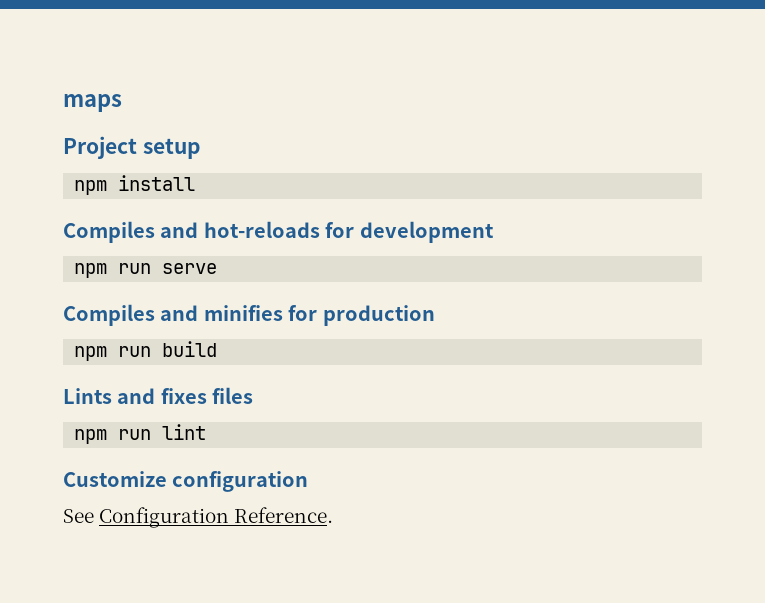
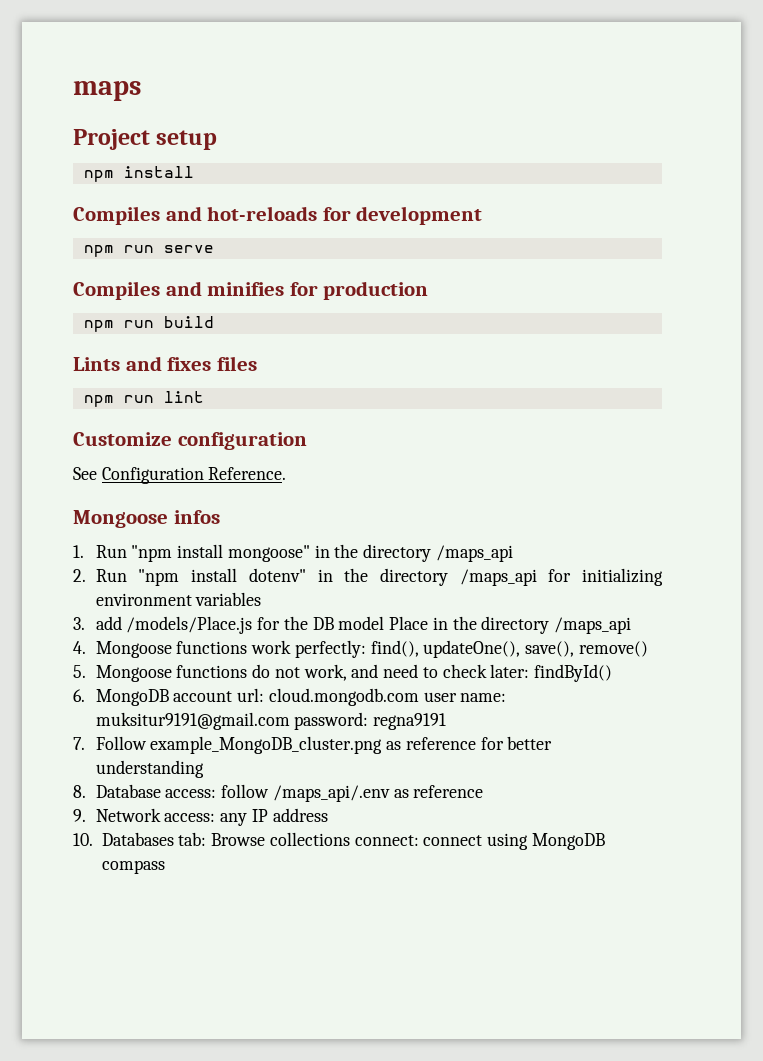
+ Mongoose infos
+ 1. Run "npm install mongoose" in the directory /maps_api
+ 2. Run "npm install dotenv" in the directory /maps_api for initializing environment variables
+ 3. add /models/Place.js for the DB model Place in the directory /maps_api
+ 4. Mongoose functions work perfectly: find(), updateOne(), save(), remove()
+ 5. Mongoose functions do not work, and need to check later: findById()
+ 6. MongoDB account url: cloud.mongodb.com user name: muksitur9191@gmail.com password: regna9191
+ 7. Follow example_MongoDB_cluster.png as reference for better understanding
+ 8. Database access: follow /maps_api/.env as reference
+ 9. Network access: any IP address
+ 10. Databases tab: Browse collections connect: connect using MongoDB compass

